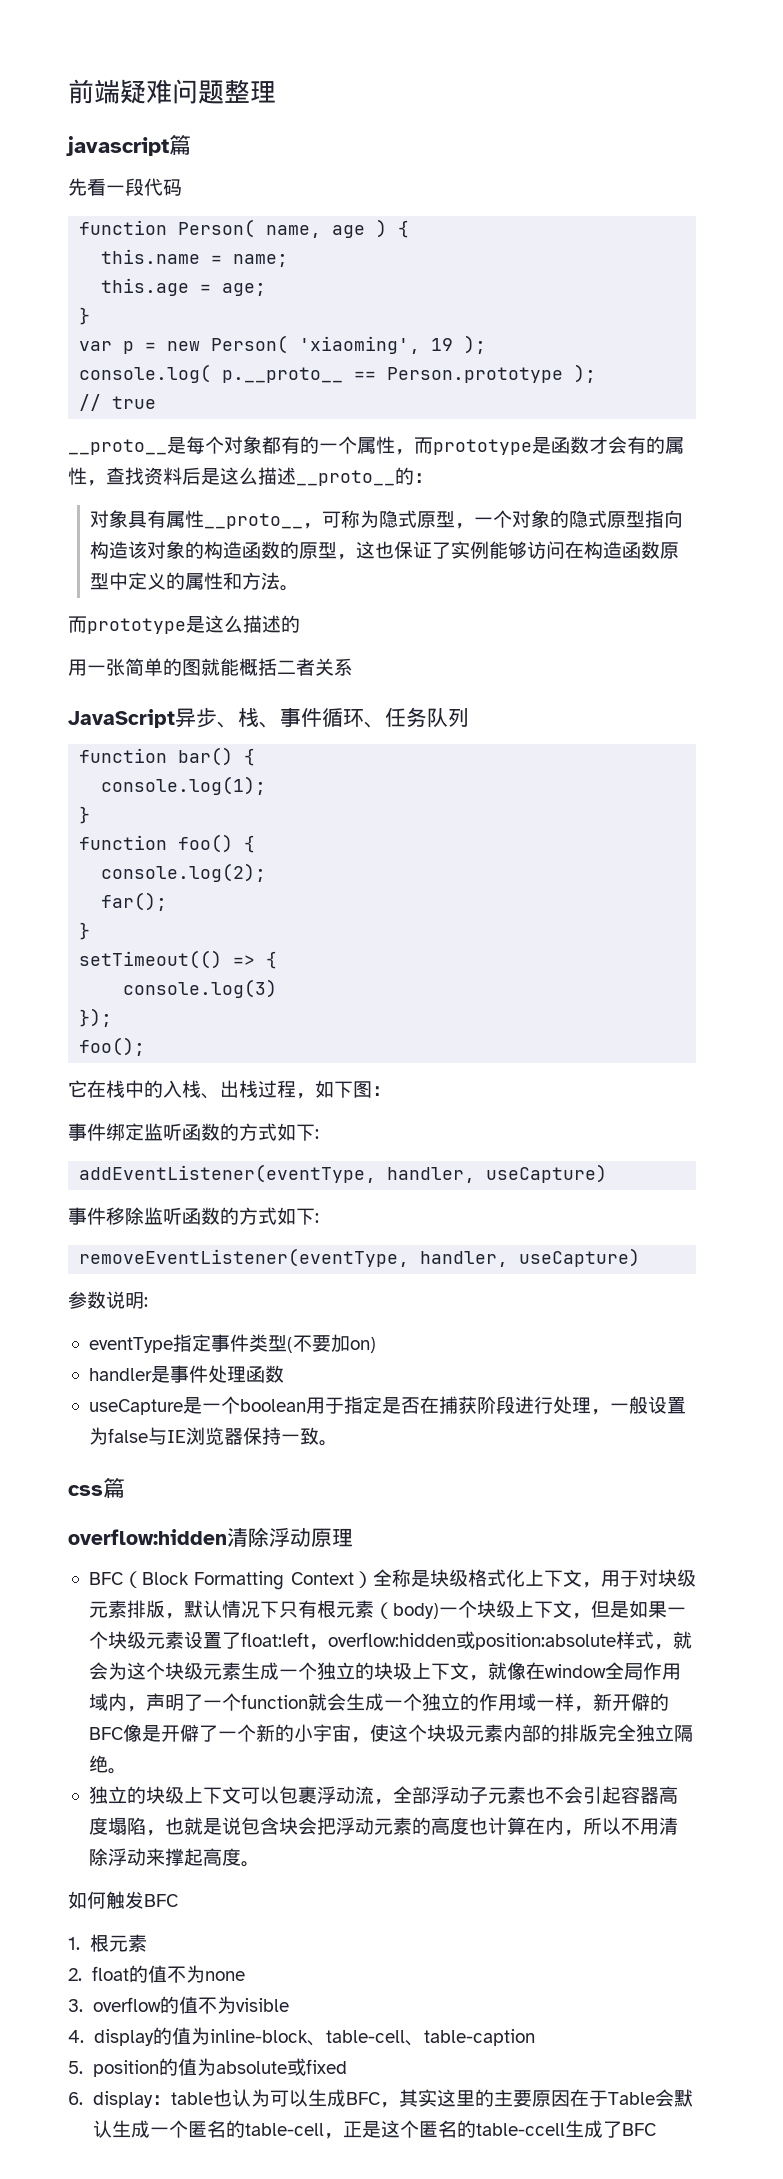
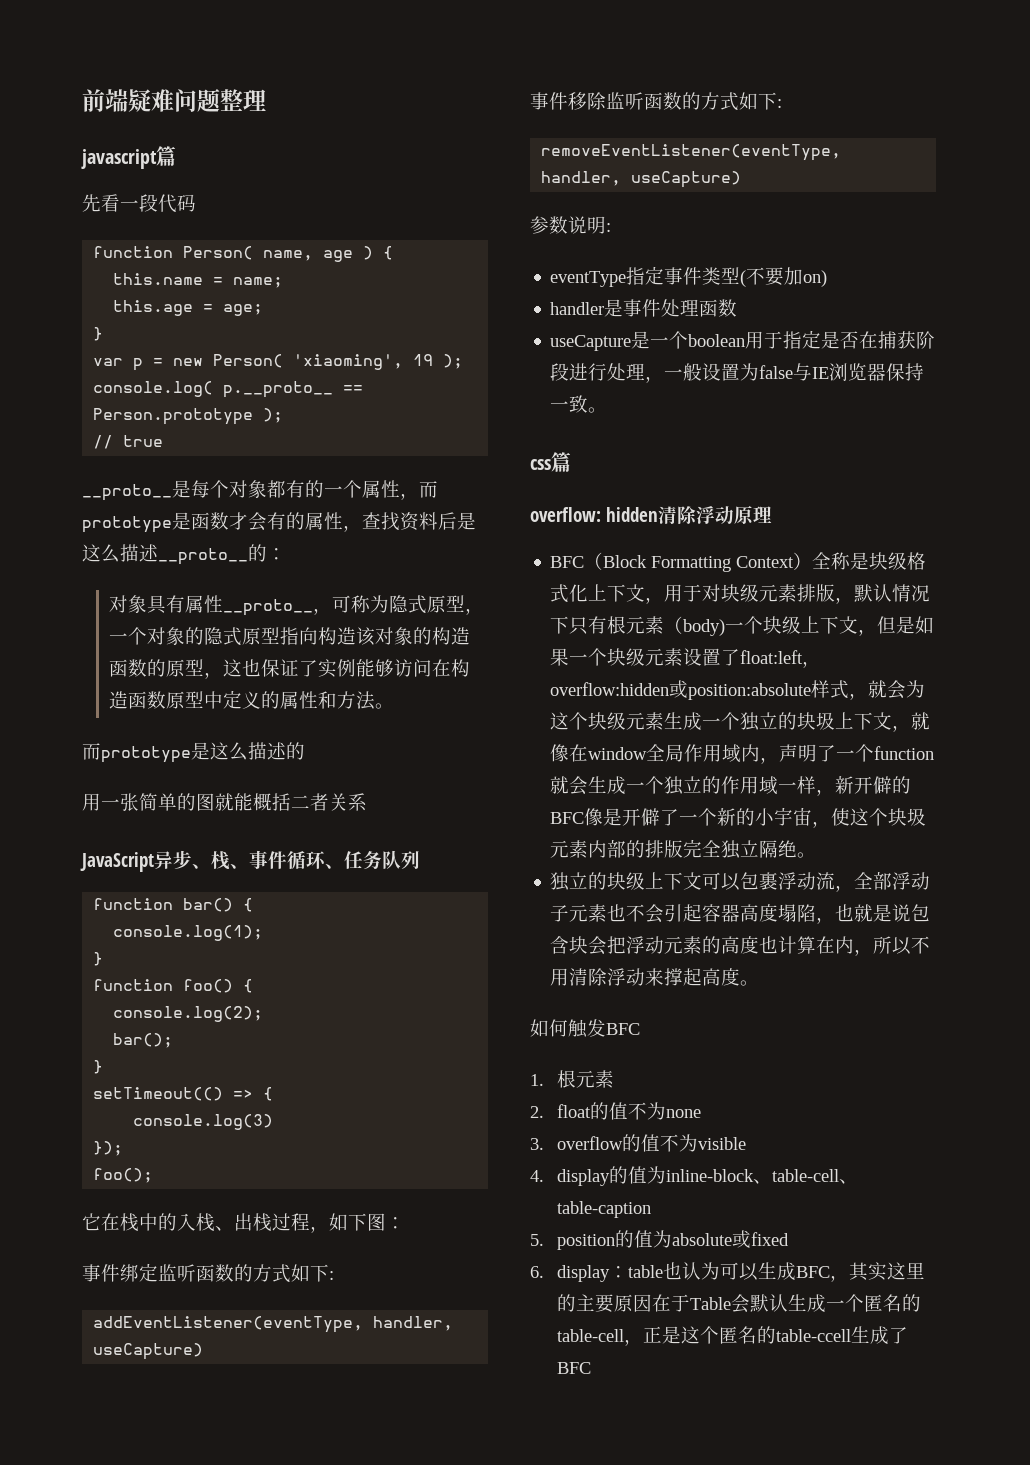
- far();
+ bar();
- overflow:hidden清除浮动原理
+ overflow: hidden清除浮动原理

